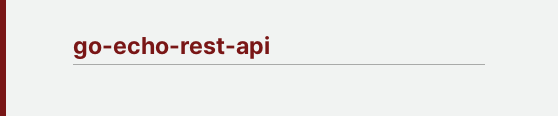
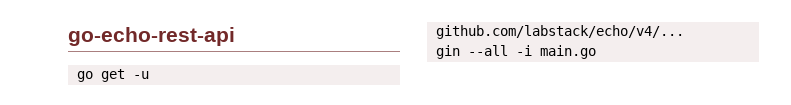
+ go get -u github.com/labstack/echo/v4/...
+ gin --all -i main.go

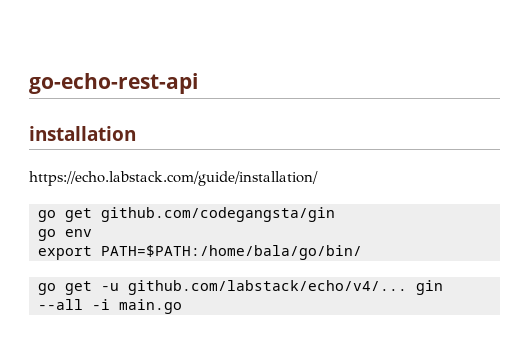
+ installation
+ https://echo.labstack.com/guide/installation/
+ go get github.com/codegangsta/gin
+ go env
+ export PATH=$PATH:/home/bala/go/bin/
- go get -u github.com/labstack/echo/v4/...
- gin --all -i main.go
+ go get -u github.com/labstack/echo/v4/... gin --all -i main.go

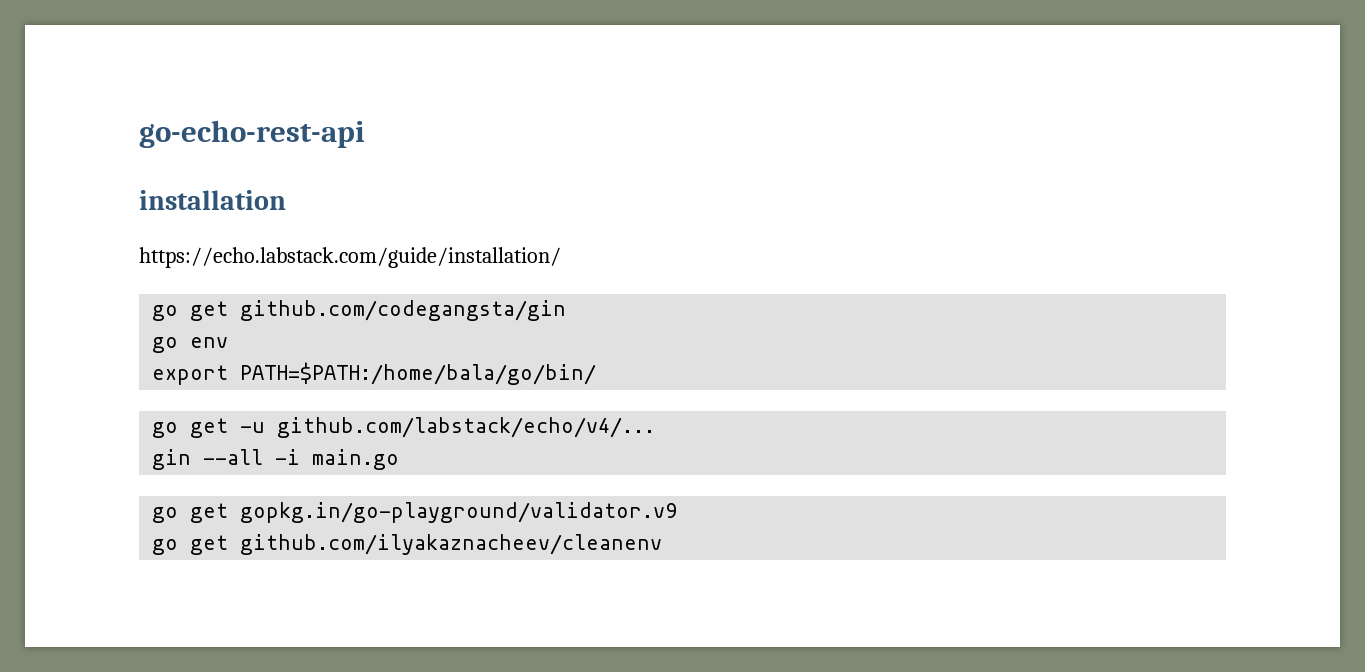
- go get -u github.com/labstack/echo/v4/... gin --all -i main.go
+ go get -u github.com/labstack/echo/v4/...
+ gin --all -i main.go
+ go get gopkg.in/go-playground/validator.v9
+ go get github.com/ilyakaznacheev/cleanenv

